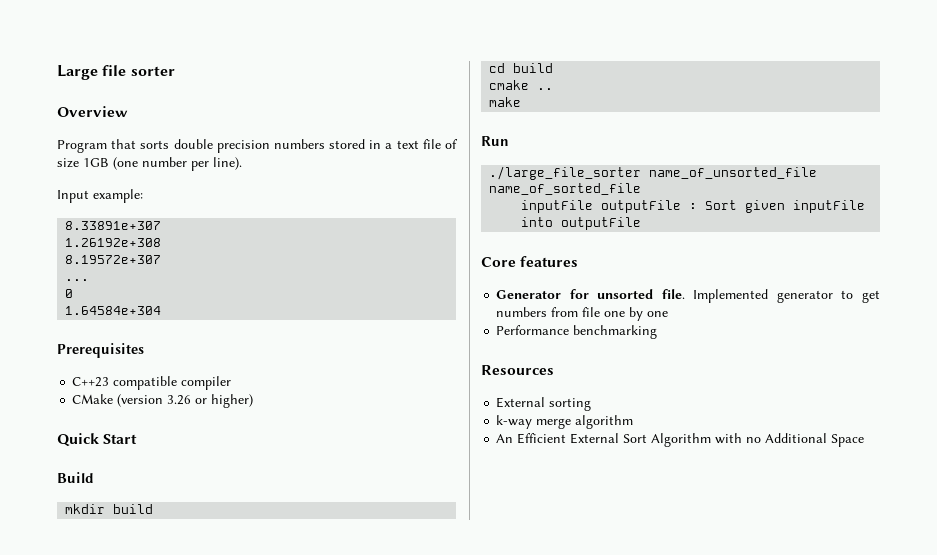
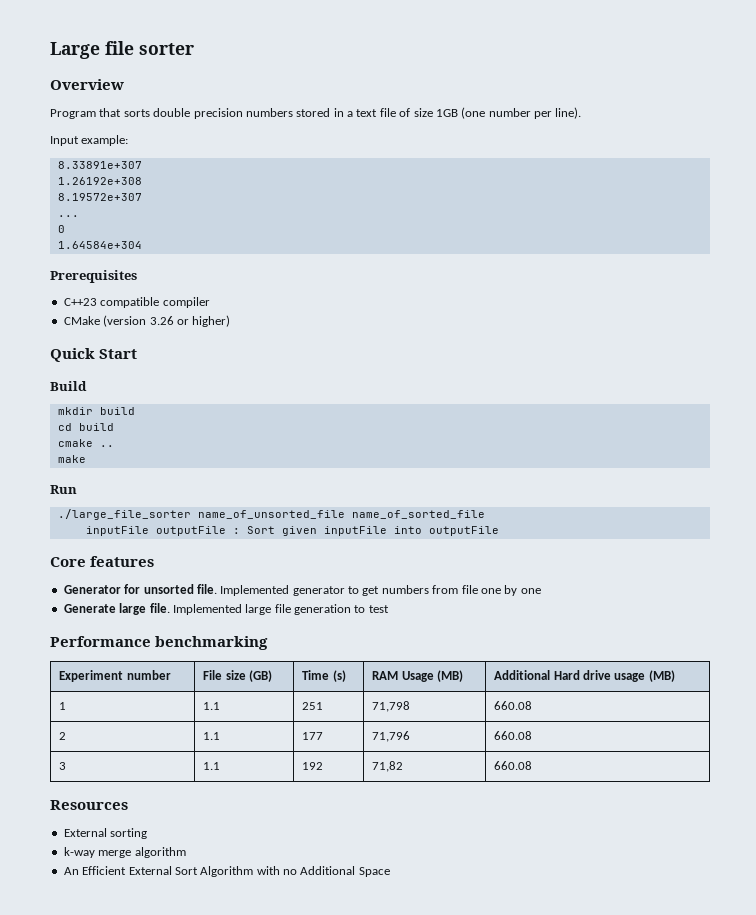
+ Generate large file. Implemented large file generation to test
  Performance benchmarking
+ Experiment number | File size (GB) | Time (s) | RAM Usage (MB) | Additional Hard drive usage (MB)
+ 1 | 1.1 | 251 | 71,798 | 660.08
+ 2 | 1.1 | 177 | 71,796 | 660.08
+ 3 | 1.1 | 192 | 71,82 | 660.08

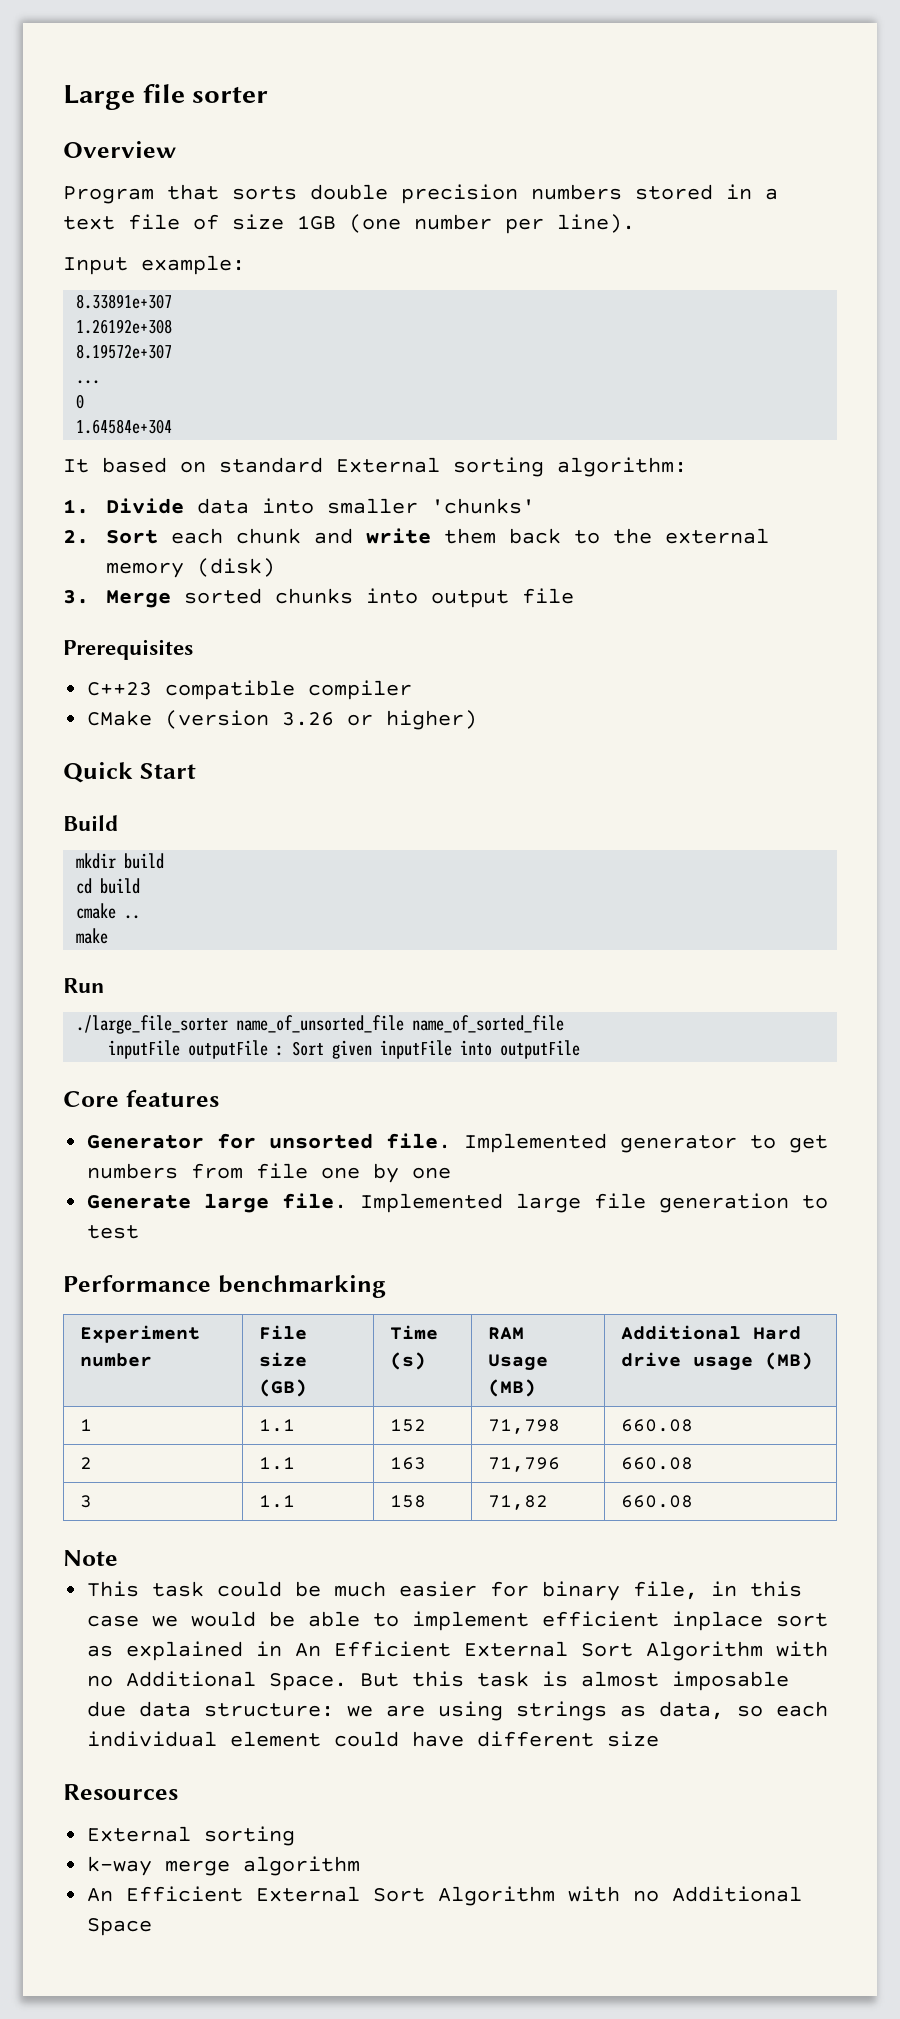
+ It based on standard External sorting algorithm:
+ 1. Divide data into smaller 'chunks'
+ 2. Sort each chunk and write them back to the external memory (disk)
+ 3. Merge sorted chunks into output file
- 1 | 1.1 | 251 | 71,798 | 660.08
+ 1 | 1.1 | 152 | 71,798 | 660.08
- 2 | 1.1 | 177 | 71,796 | 660.08
+ 2 | 1.1 | 163 | 71,796 | 660.08
- 3 | 1.1 | 192 | 71,82 | 660.08
+ 3 | 1.1 | 158 | 71,82 | 660.08
+ Note
+ This task could be much easier for binary file, in this case we would be able to implement efficient inplace sort as explained in An Efficient External Sort Algorithm with no Additional Space. But this task is almost imposable due data structure: we are using strings as data, so each individual element could have different size

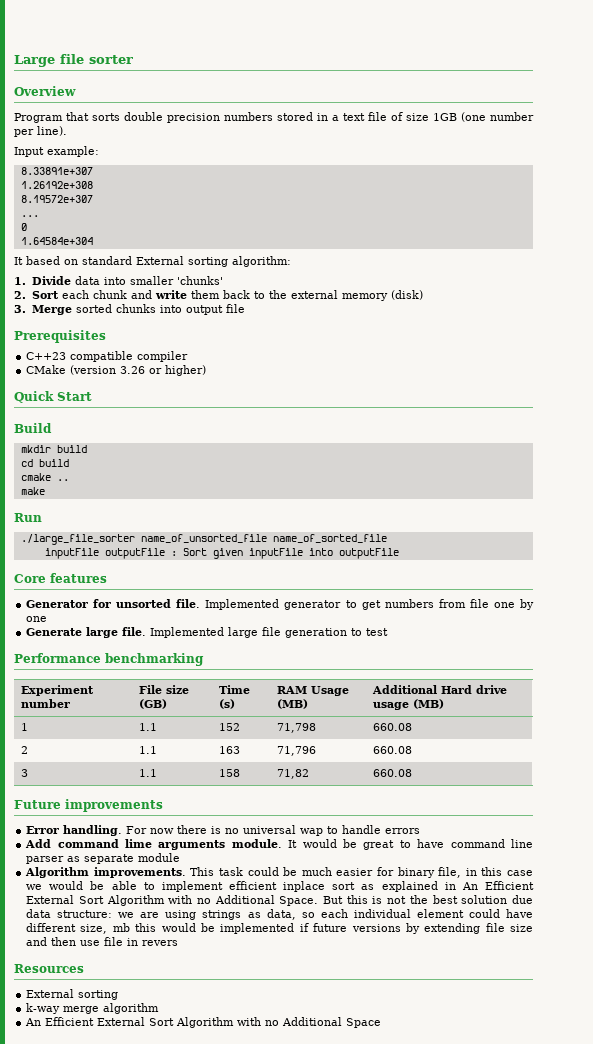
- Note
- This task could be much easier for binary file, in this case we would be able to implement efficient inplace sort as explained in An Efficient External Sort Algorithm with no Additional Space.
+ Future improvements
+ Error handling. For now there is no universal wap to handle errors
+ Add command lime arguments module. It would be great to have command line parser as separate module
+ Algorithm improvements. This task could be much easier for binary file, in this case we would be able to implement efficient inplace sort as explained in An Efficient External Sort Algorithm with no Additional Space.
- But this task is almost imposable due data structure: we are using strings as data, so each individual element could have different size
+ But this is not the best solution due data structure: we are using strings as data, so each individual element could have different size, mb this would be implemented if future versions by extending file size and then use file in revers

